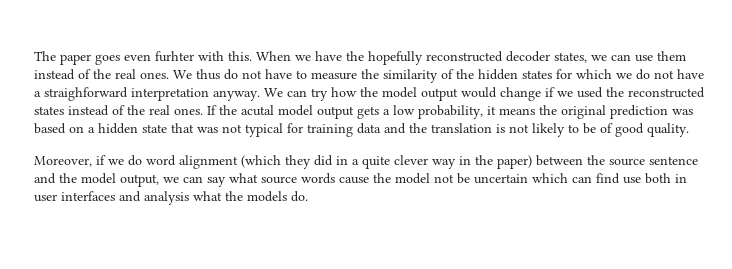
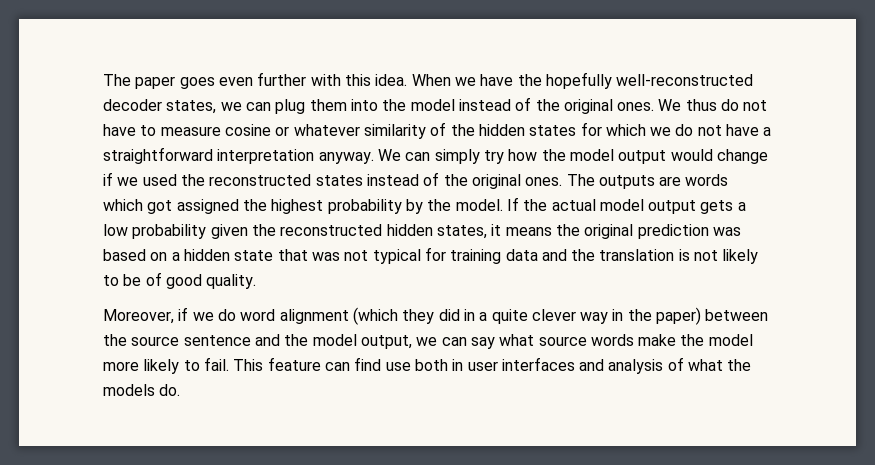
- The paper goes even furhter with this.
+ The paper goes even further with this idea.
- When we have the hopefully reconstructed decoder states, we can use them instead of the real ones.
+ When we have the hopefully well-reconstructed decoder states, we can plug them into the model instead of the original ones.
- We thus do not have to measure the similarity of the hidden states for which we do not have a straighforward interpretation anyway.
+ We thus do not have to measure cosine or whatever similarity of the hidden states for which we do not have a straightforward interpretation anyway.
- We can try how the model output would change if we used the reconstructed states instead of the real ones.
+ We can simply try how the model output would change if we used the reconstructed states instead of the original ones. The outputs are words which got assigned the highest probability by the model.
- If the acutal model output gets a low probability, it means the original prediction was based on a hidden state that was not typical for training data and the translation is not likely to be of good quality.
+ If the actual model output gets a low probability given the reconstructed hidden states, it means the original prediction was based on a hidden state that was not typical for training data and the translation is not likely to be of good quality.
- Moreover, if we do word alignment (which they did in a quite clever way in the paper) between the source sentence and the model output, we can say what source words cause the model not be uncertain which can find use both in user interfaces and analysis what the models do.
+ Moreover, if we do word alignment (which they did in a quite clever way in the paper) between the source sentence and the model output, we can say what source words make the model more likely to fail. This feature can find use both in user interfaces and analysis of what the models do.

